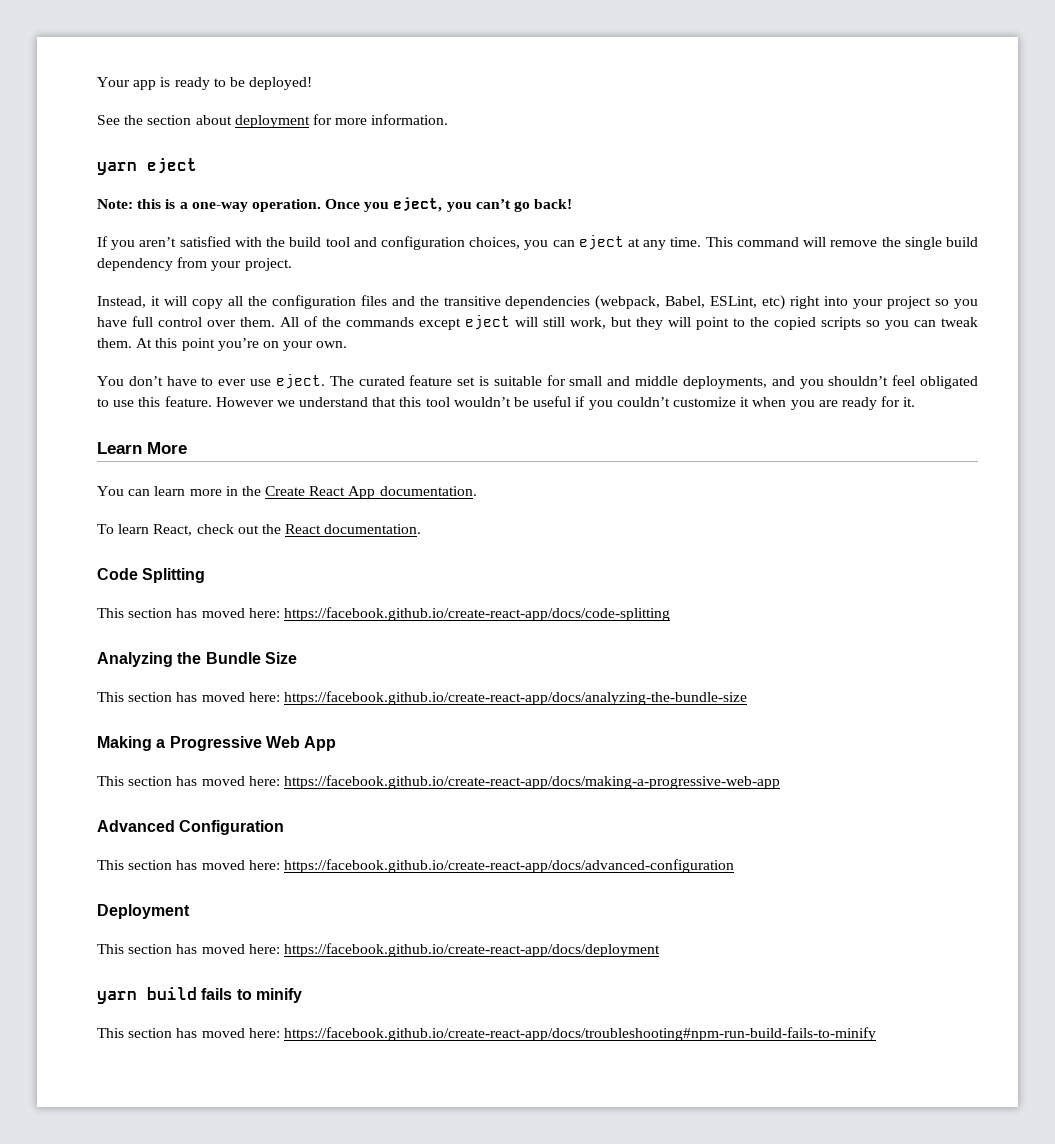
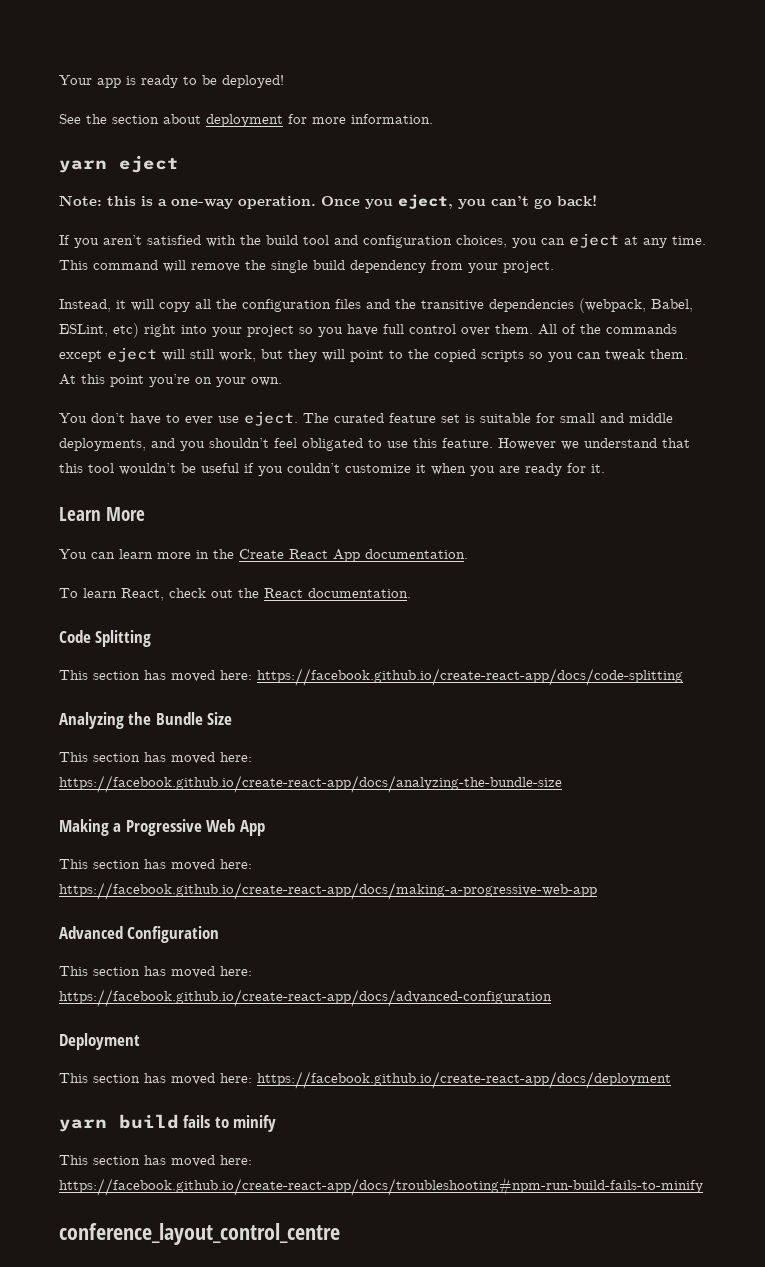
+ conference_layout_control_centre

